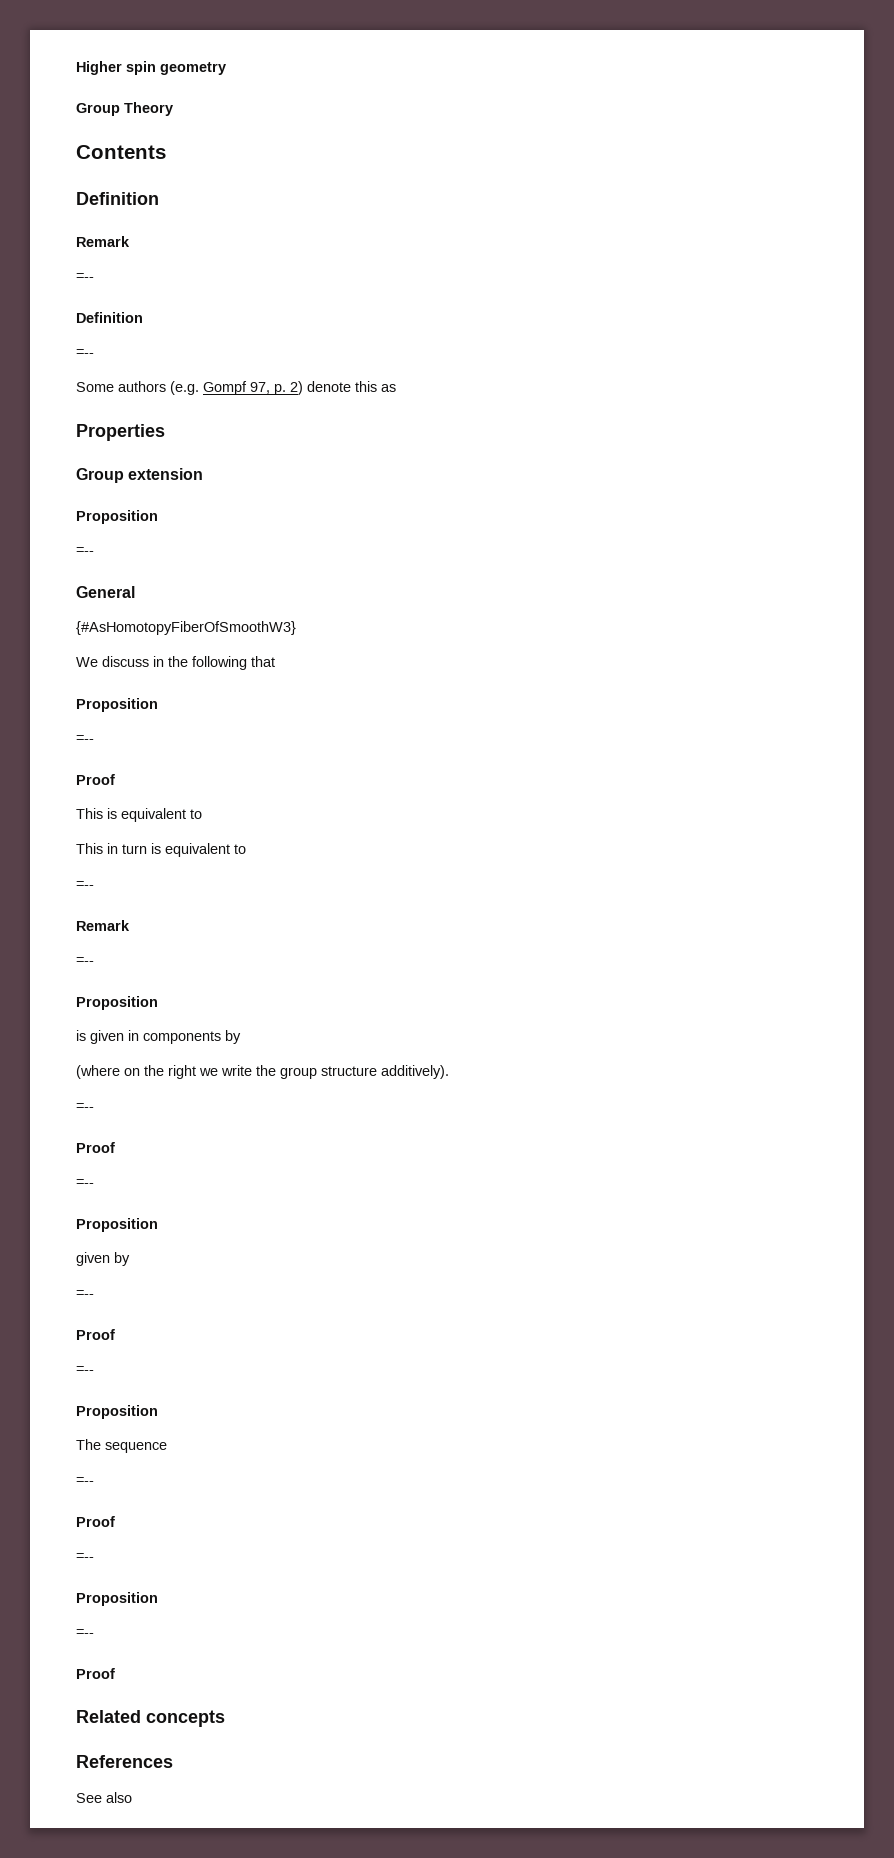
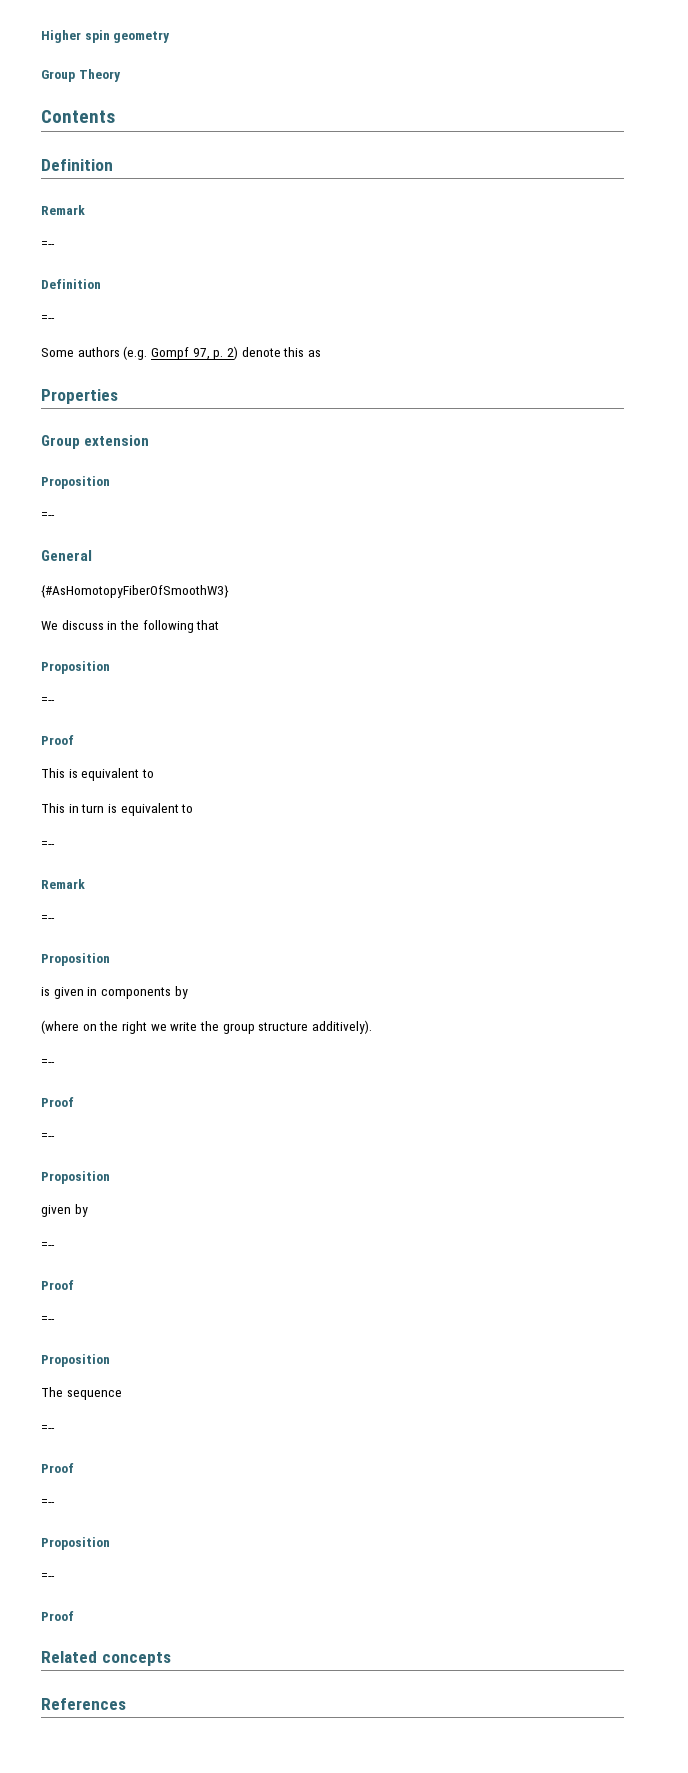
- See also

